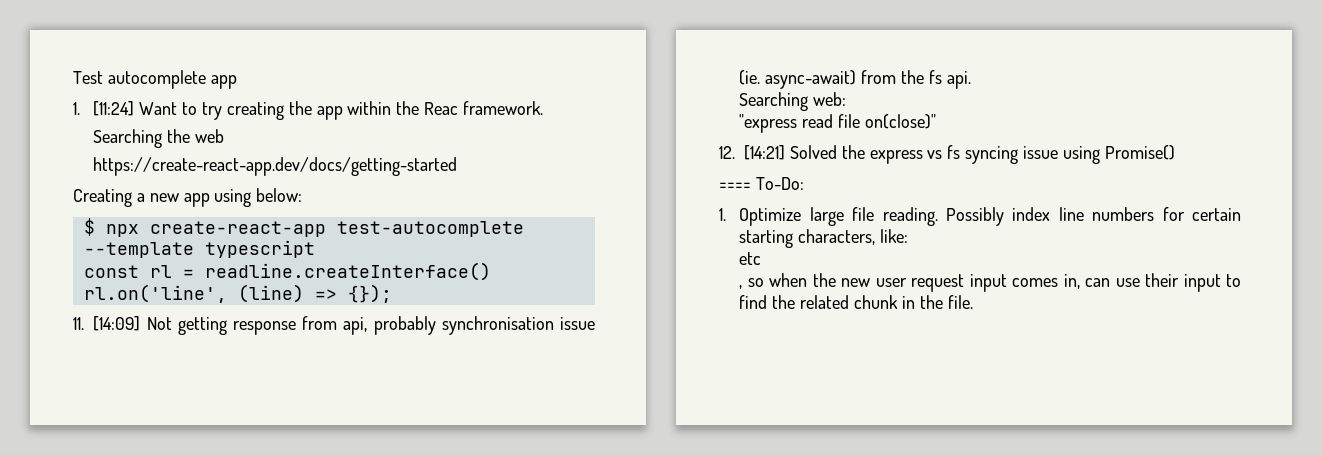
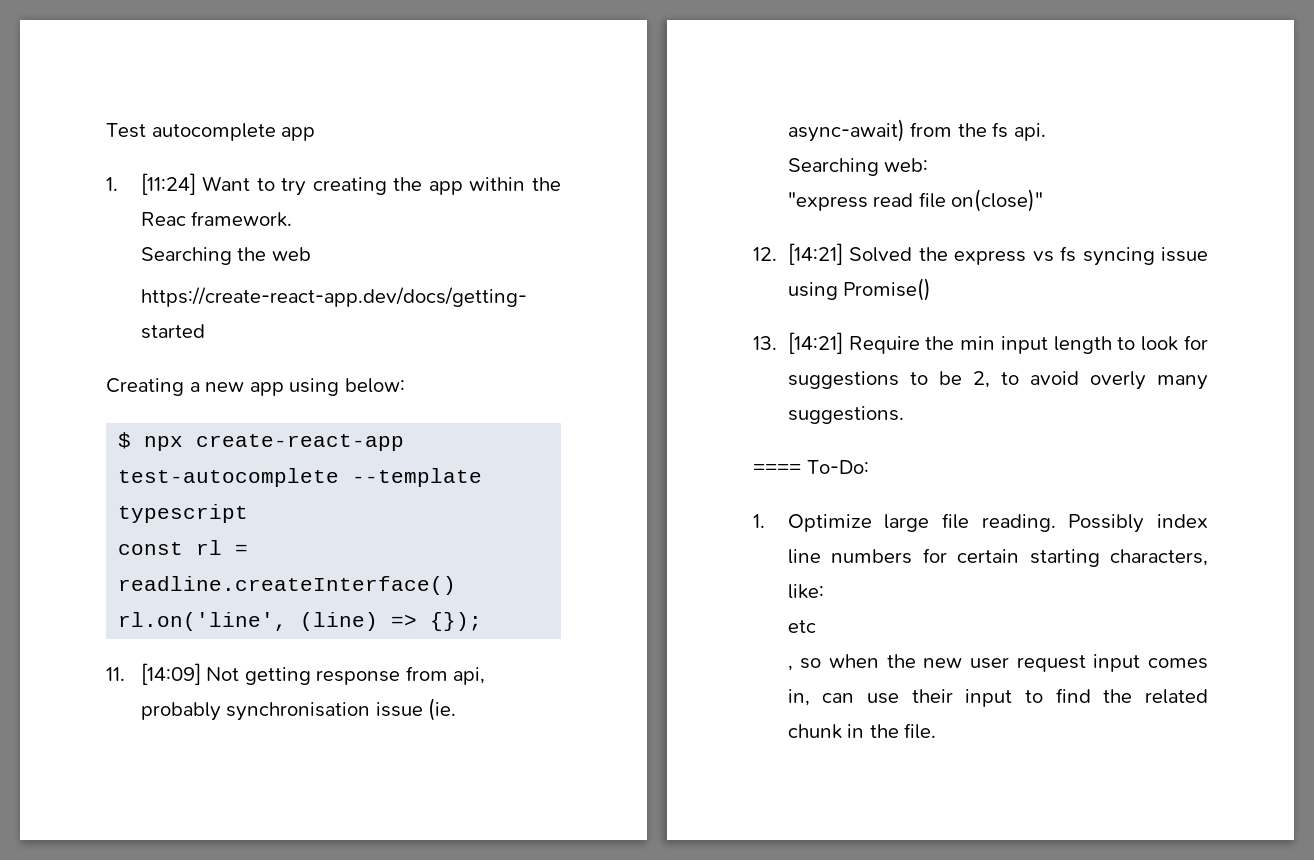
+ 13. [14:21] Require the min input length to look for suggestions to be 2, to avoid overly many suggestions.

